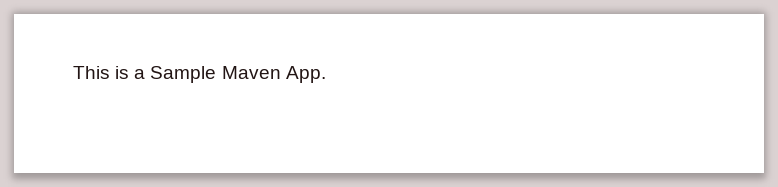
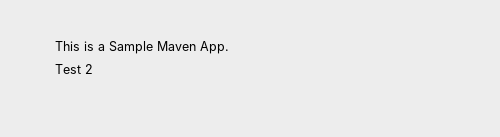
+ Test 2

